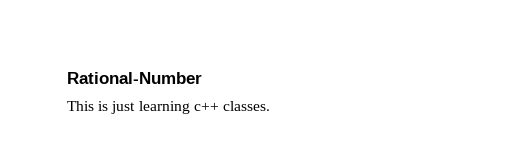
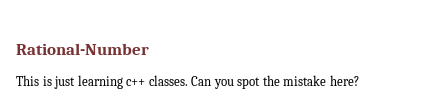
+ Can you spot the mistake here?

